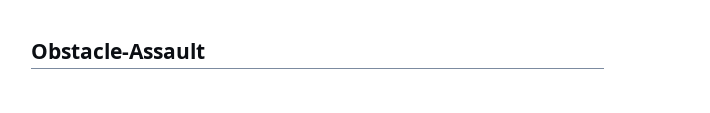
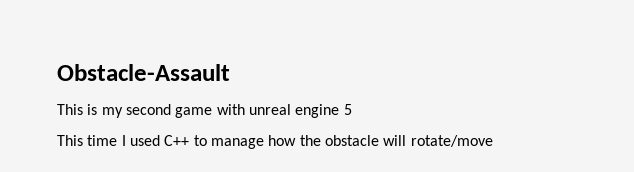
+ This is my second game with unreal engine 5
+ This time I used C++ to manage how the obstacle will rotate/move

